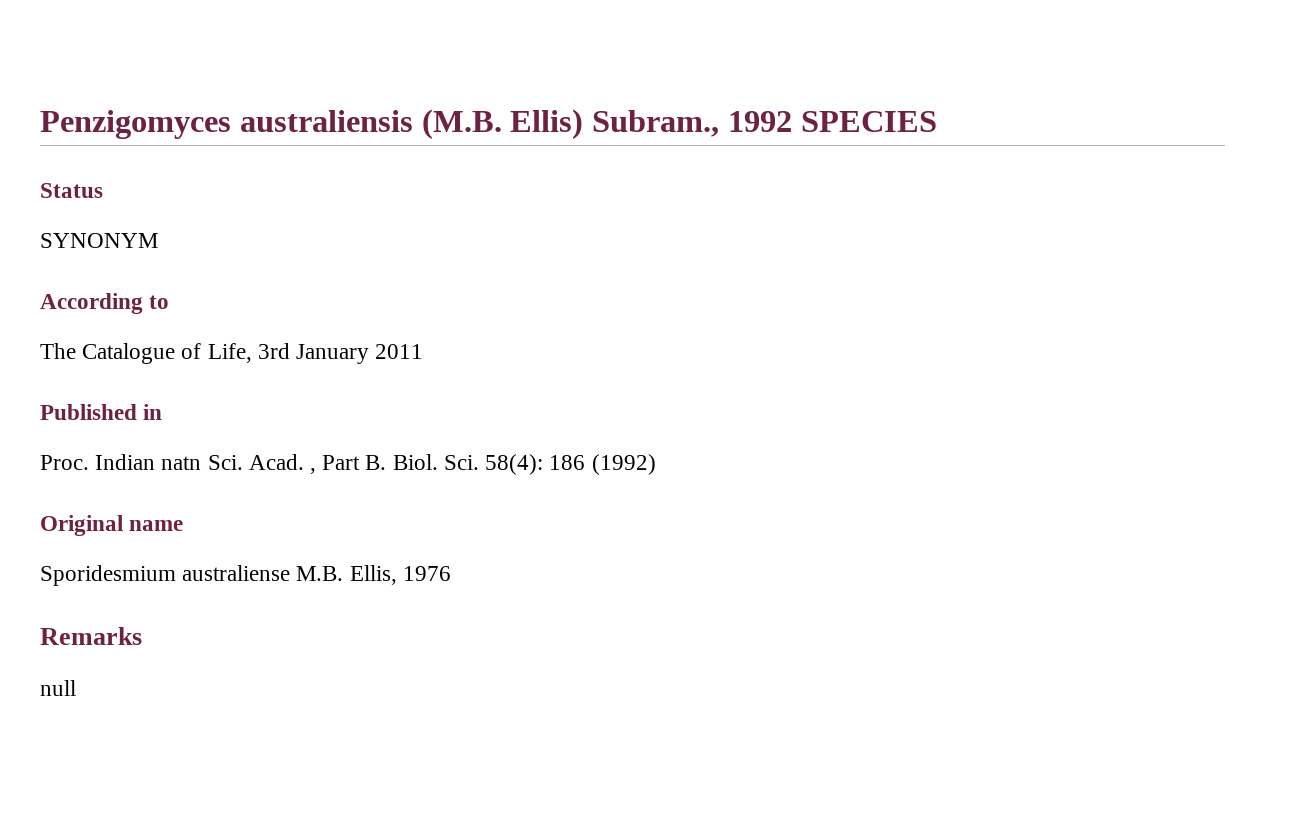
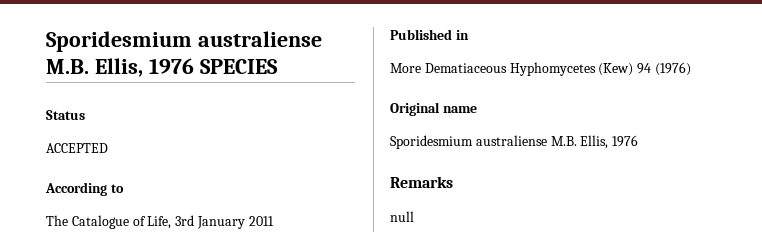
- Penzigomyces australiensis (M.B. Ellis) Subram., 1992 SPECIES
+ Sporidesmium australiense M.B. Ellis, 1976 SPECIES
- SYNONYM
+ ACCEPTED
- Proc. Indian natn Sci. Acad. , Part B. Biol. Sci. 58(4): 186 (1992)
+ More Dematiaceous Hyphomycetes (Kew) 94 (1976)

